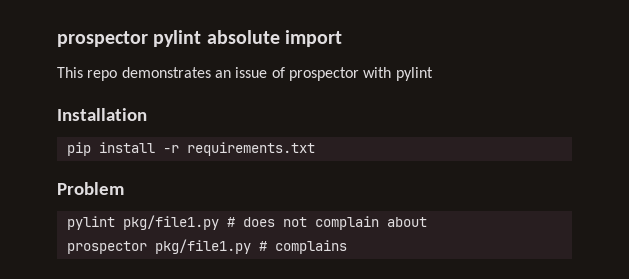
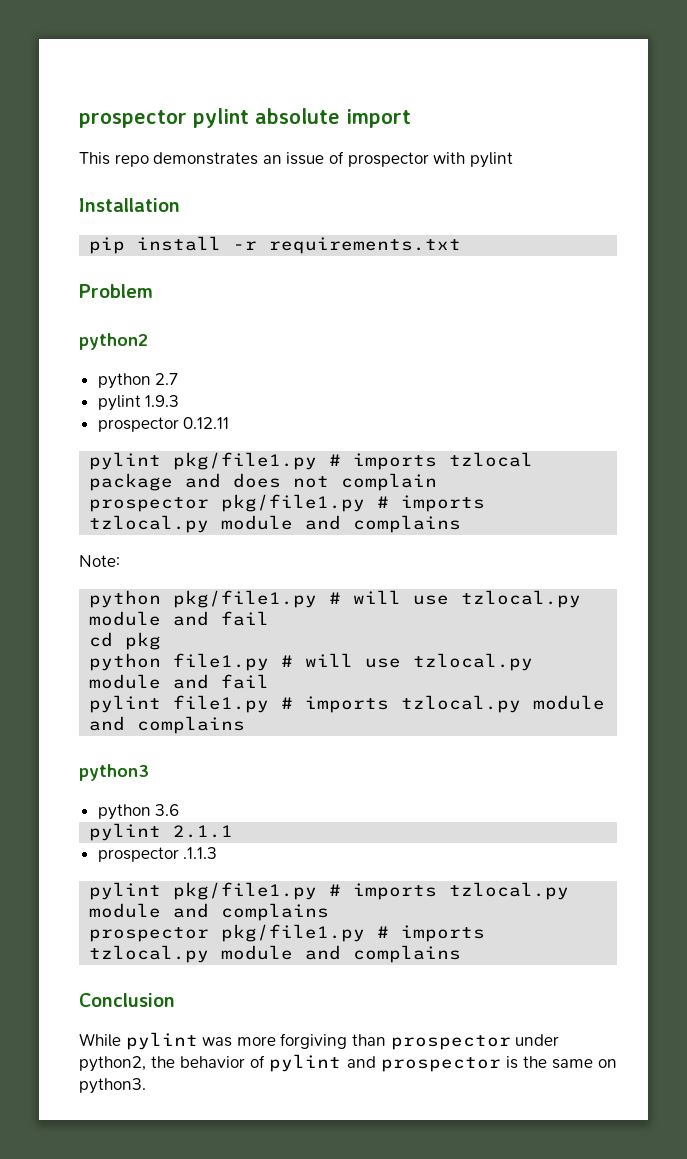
- pylint pkg/file1.py # does not complain about
- prospector pkg/file1.py # complains
+ python2
+ python 2.7
+ pylint 1.9.3
+ prospector 0.12.11
+ pylint pkg/file1.py # imports tzlocal package and does not complain
+ prospector pkg/file1.py # imports tzlocal.py module and complains
+ Note:
+ python pkg/file1.py # will use tzlocal.py module and fail
+ cd pkg
+ python file1.py # will use tzlocal.py module and fail
+ pylint file1.py # imports tzlocal.py module and complains
+ python3
+ python 3.6
+ pylint 2.1.1
+ prospector .1.1.3
+ pylint pkg/file1.py # imports tzlocal.py module and complains
+ prospector pkg/file1.py # imports tzlocal.py module and complains
+ Conclusion
+ While pylint was more forgiving than prospector under python2, the behavior of pylint and prospector is the same on python3.

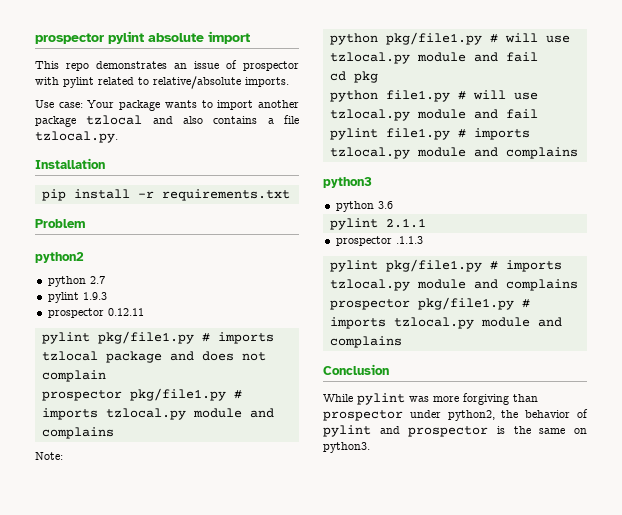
- This repo demonstrates an issue of prospector with pylint
+ This repo demonstrates an issue of prospector with pylint related to relative/absolute imports.
+ Use case: Your package wants to import another package tzlocal and also contains a file tzlocal.py.

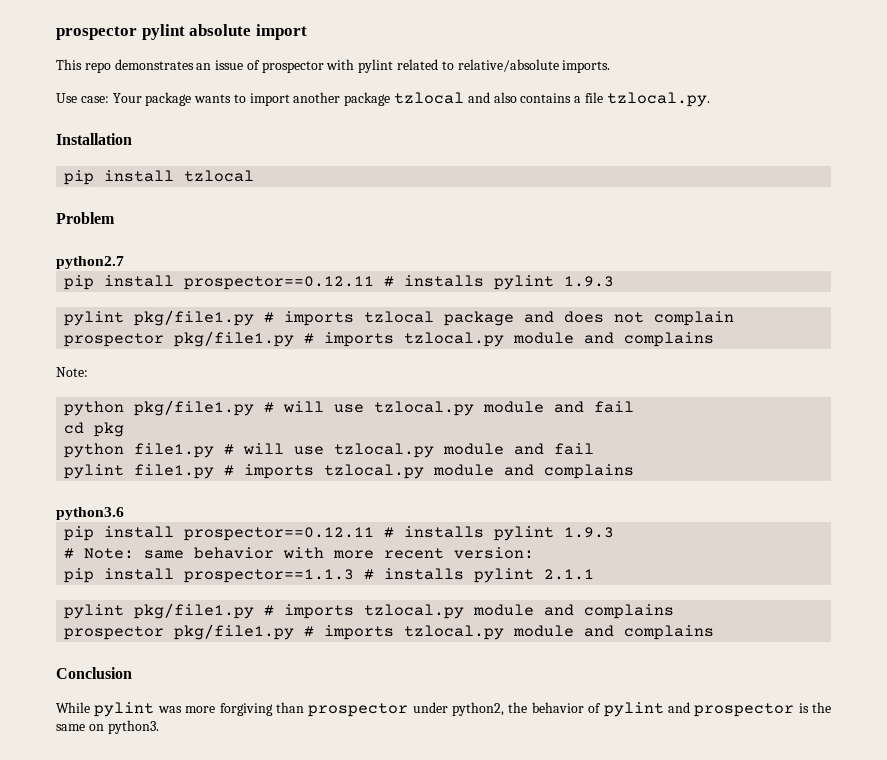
- pip install -r requirements.txt
+ pip install tzlocal
- python2
- python 2.7
- pylint 1.9.3
- prospector 0.12.11
+ python2.7
+ pip install prospector==0.12.11 # installs pylint 1.9.3
- python3
- python 3.6
- pylint 2.1.1
+ python3.6
+ pip install prospector==0.12.11 # installs pylint 1.9.3
+ # Note: same behavior with more recent version:
+ pip install prospector==1.1.3 # installs pylint 2.1.1
- prospector .1.1.3

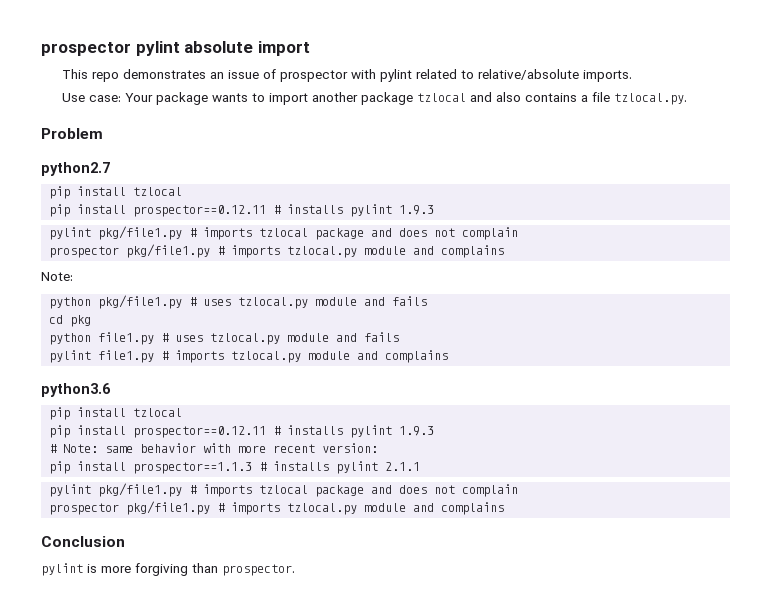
- Installation
- pip install tzlocal
  Problem
  python2.7
+ pip install tzlocal
- python pkg/file1.py # will use tzlocal.py module and fail
+ python pkg/file1.py # uses tzlocal.py module and fails
- python file1.py # will use tzlocal.py module and fail
+ python file1.py # uses tzlocal.py module and fails
  python3.6
+ pip install tzlocal
  pip install prospector==1.1.3 # installs pylint 2.1.1
- pylint pkg/file1.py # imports tzlocal.py module and complains
+ pylint pkg/file1.py # imports tzlocal package and does not complain
- While pylint was more forgiving than prospector under python2, the behavior of pylint and prospector is the same on python3.
+ pylint is more forgiving than prospector.

